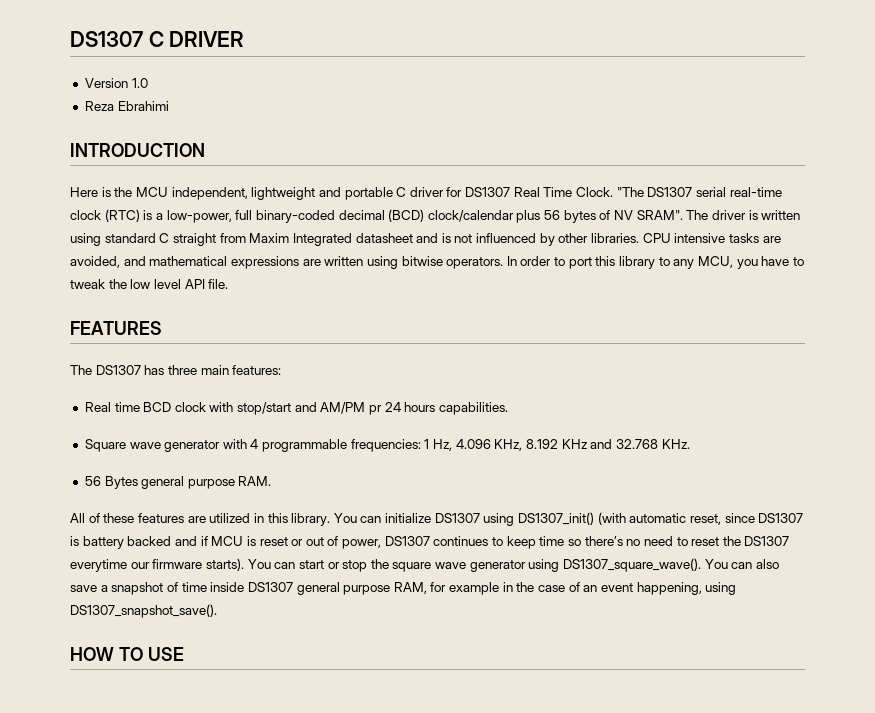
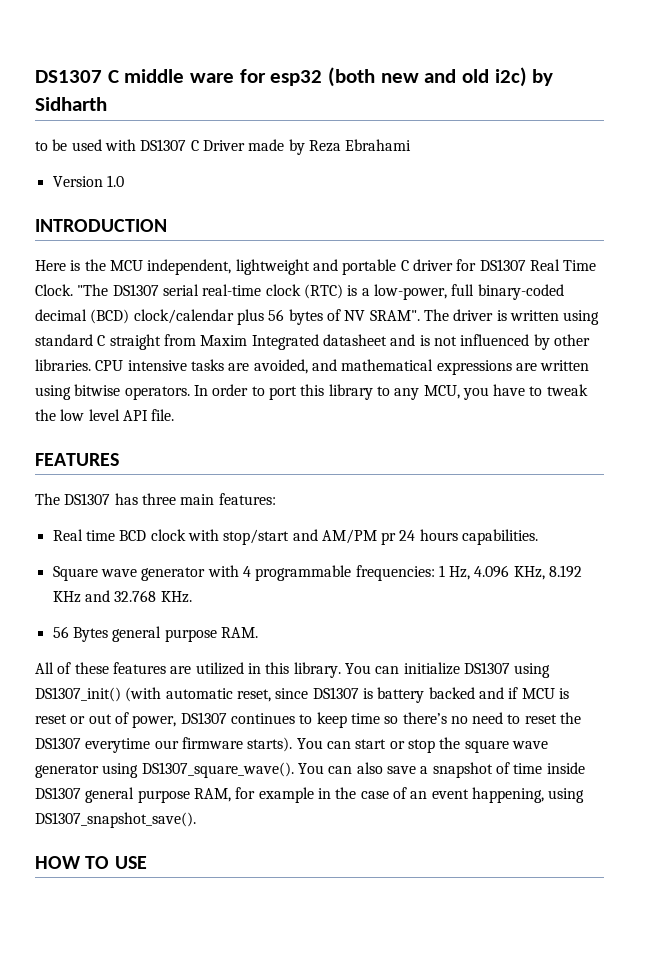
- DS1307 C DRIVER
+ DS1307 C middle ware for esp32 (both new and old i2c) by Sidharth
+ to be used with DS1307 C Driver made by Reza Ebrahami
- Reza Ebrahimi

